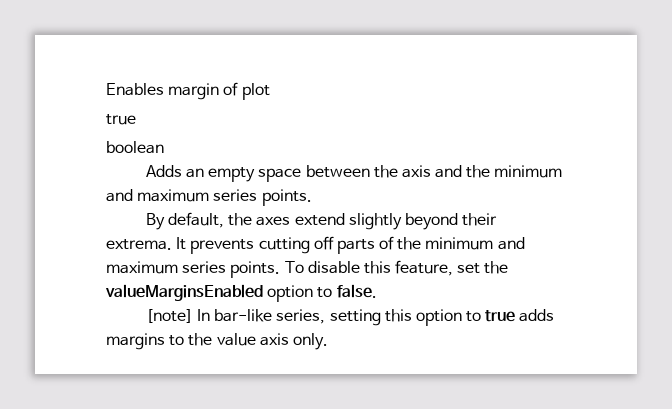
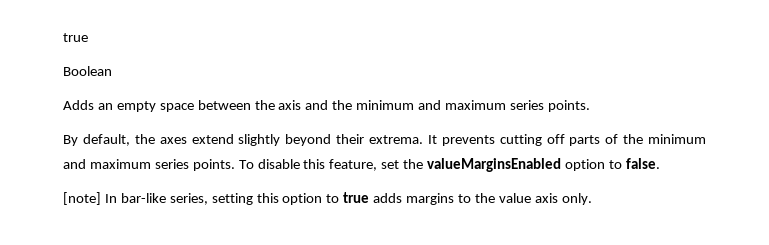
- Enables margin of plot
- boolean
+ Boolean

